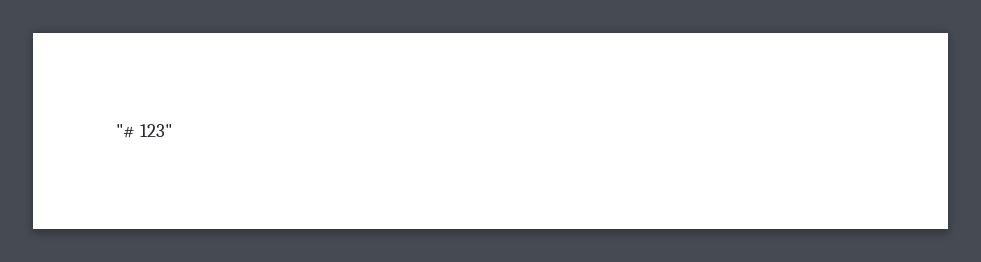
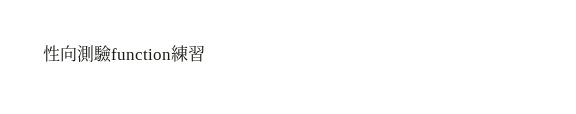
- "# 123"
+ 性向測驗function練習

